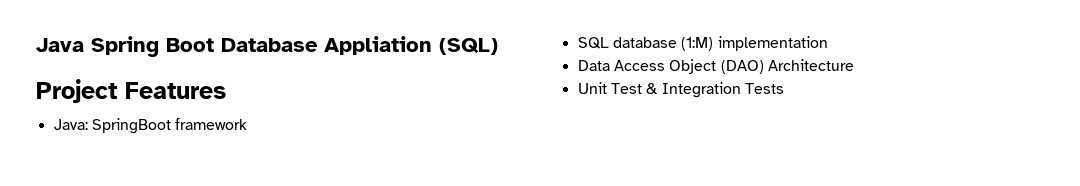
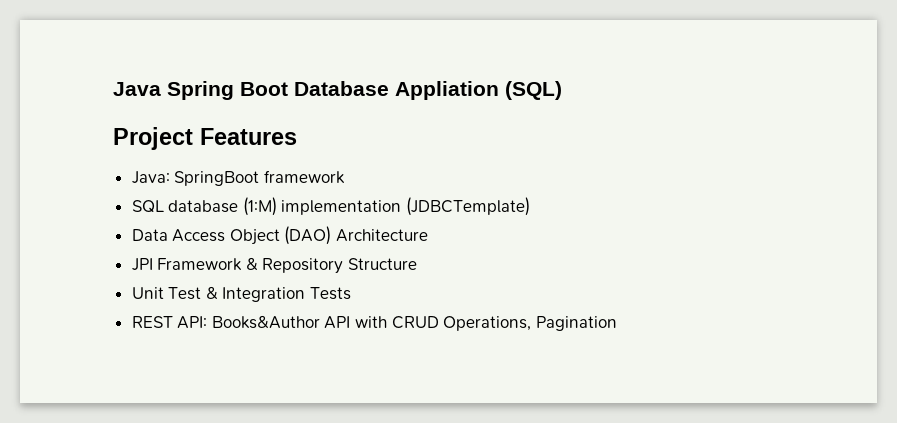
- SQL database (1:M) implementation
+ SQL database (1:M) implementation (JDBCTemplate)
+ JPI Framework & Repository Structure
+ REST API: Books&Author API with CRUD Operations, Pagination

